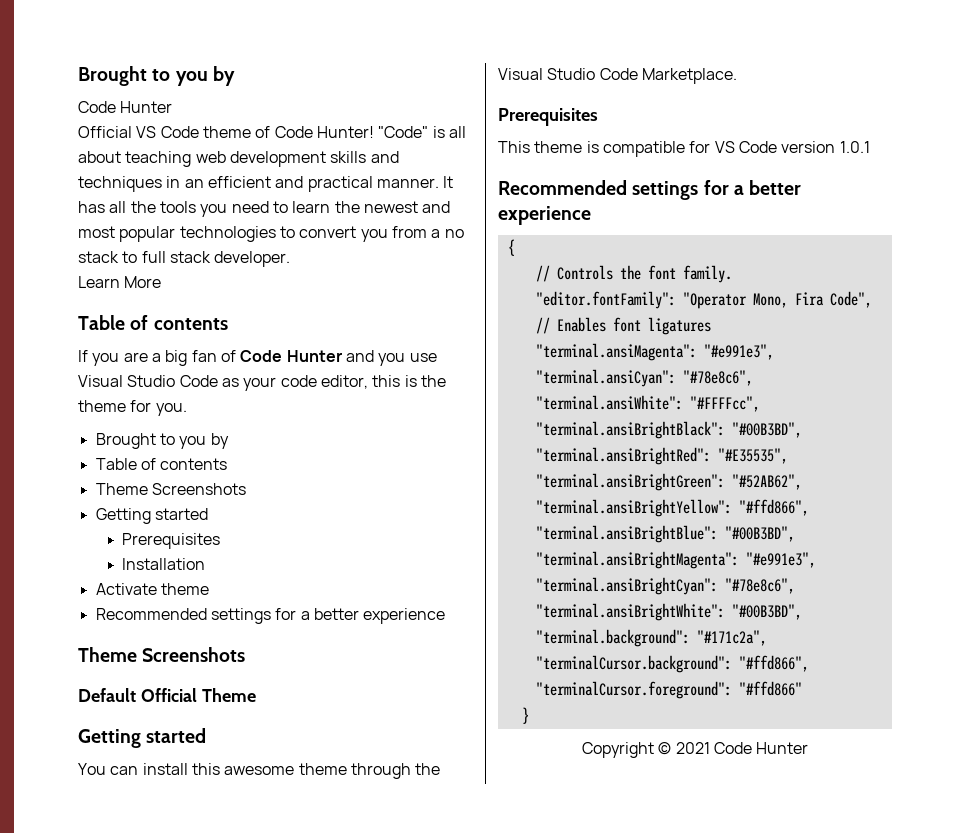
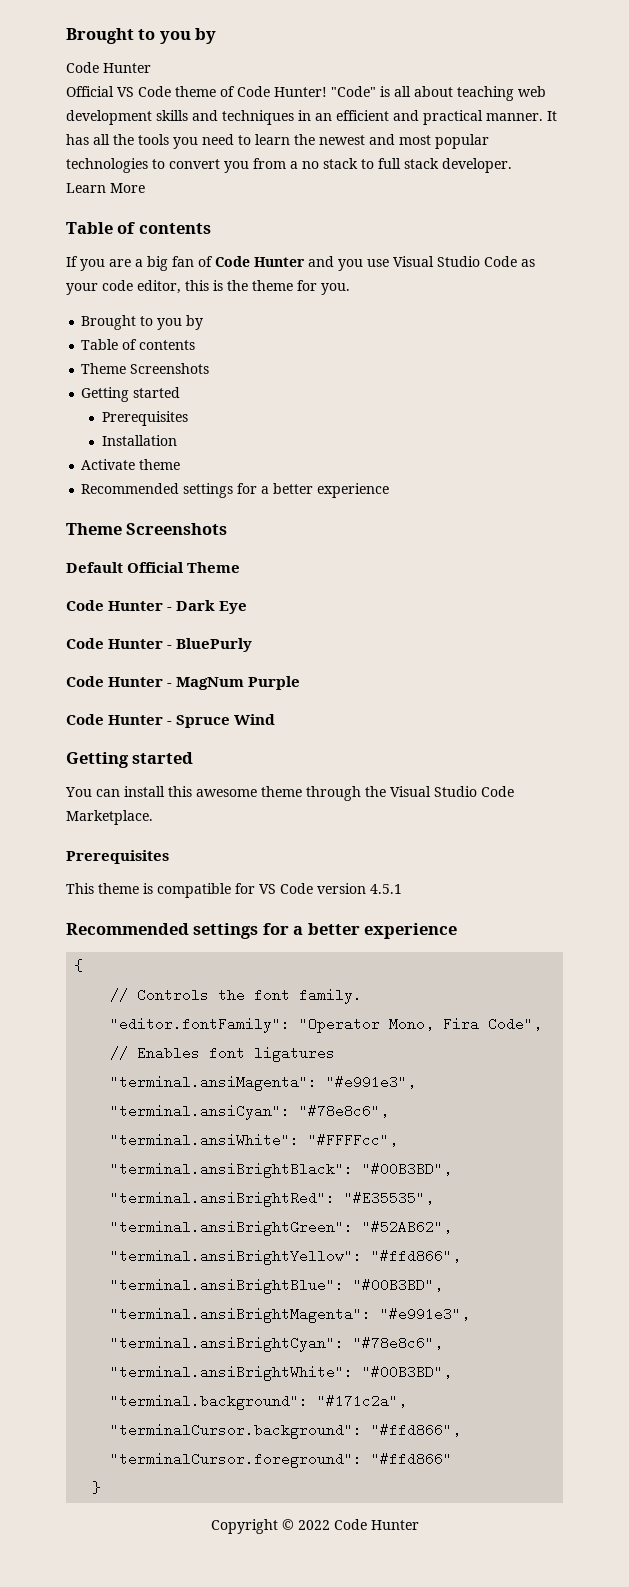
+ Code Hunter - Dark Eye
+ Code Hunter - BluePurly
+ Code Hunter - MagNum Purple
+ Code Hunter - Spruce Wind
- This theme is compatible for VS Code version 1.0.1
+ This theme is compatible for VS Code version 4.5.1
- Copyright © 2021 Code Hunter
+ Copyright © 2022 Code Hunter

